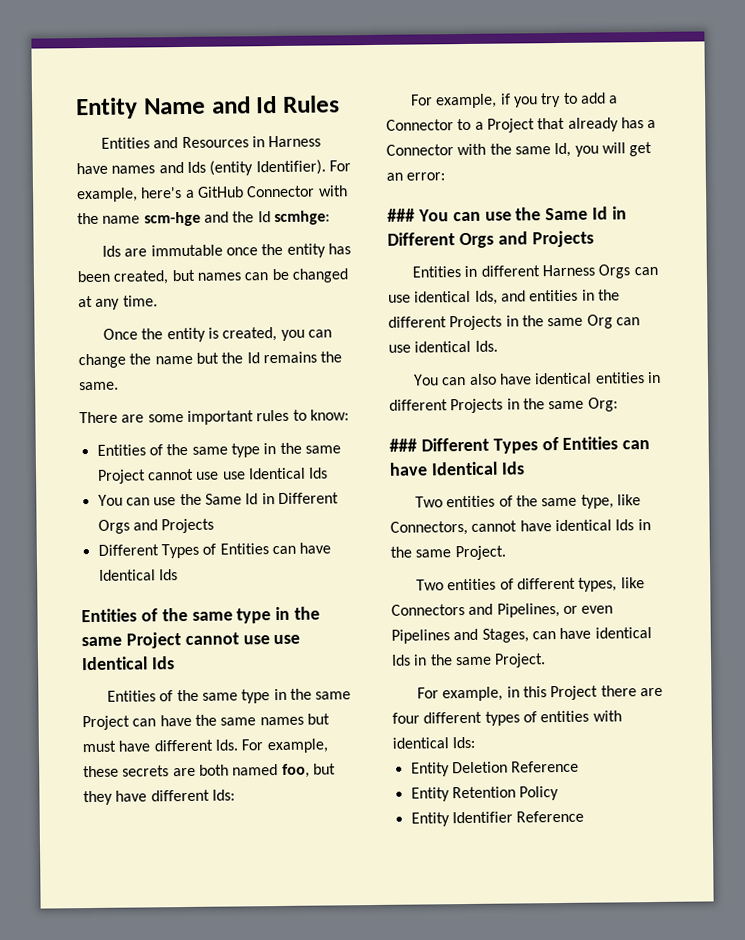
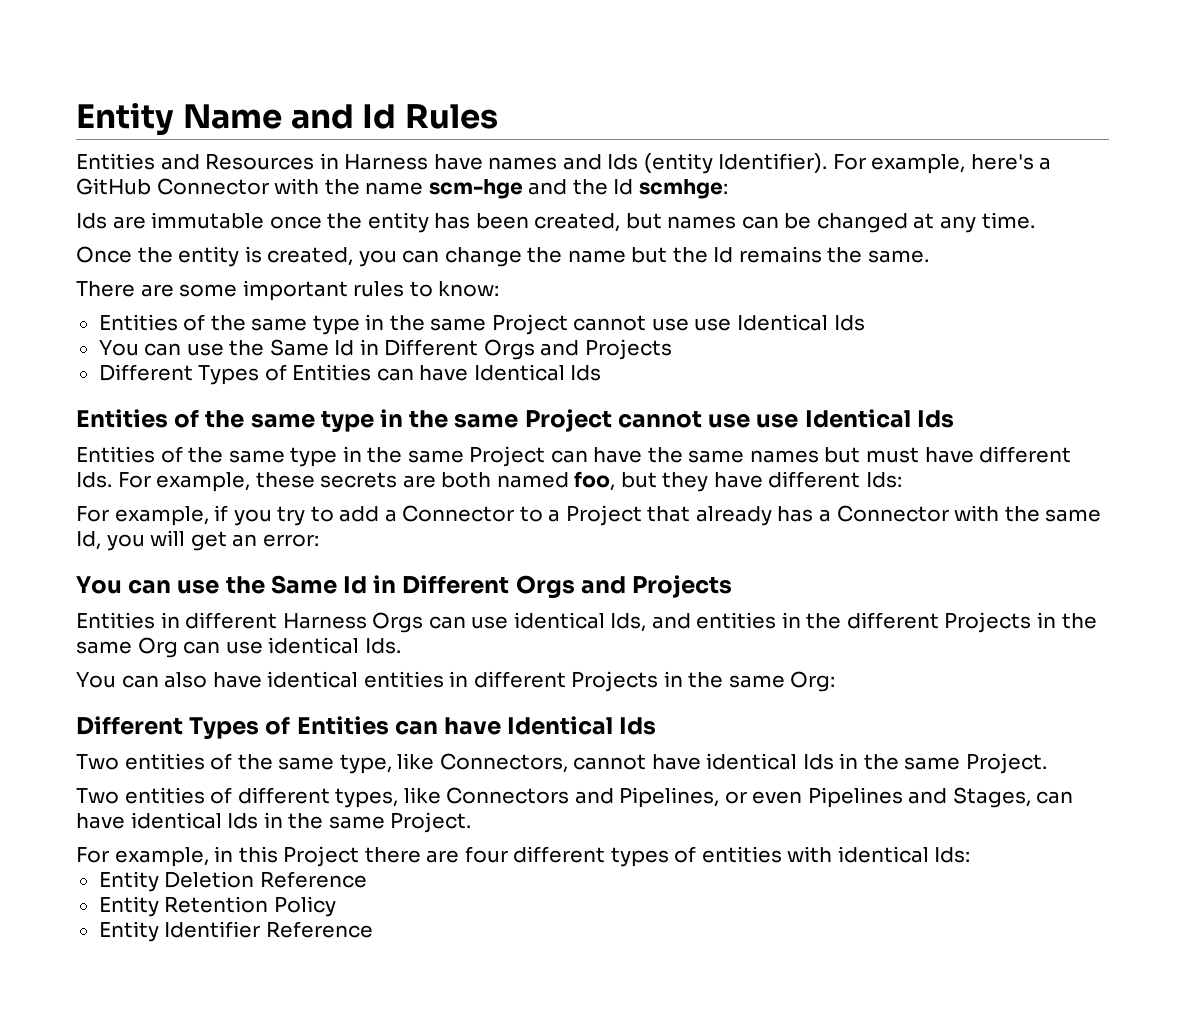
  For example, if you try to add a Connector to a Project that already has a Connector with the same Id, you will get an error:
- ### You can use the Same Id in Different Orgs and Projects
+ You can use the Same Id in Different Orgs and Projects
  You can also have identical entities in different Projects in the same Org:
- ### Different Types of Entities can have Identical Ids
+ Different Types of Entities can have Identical Ids

